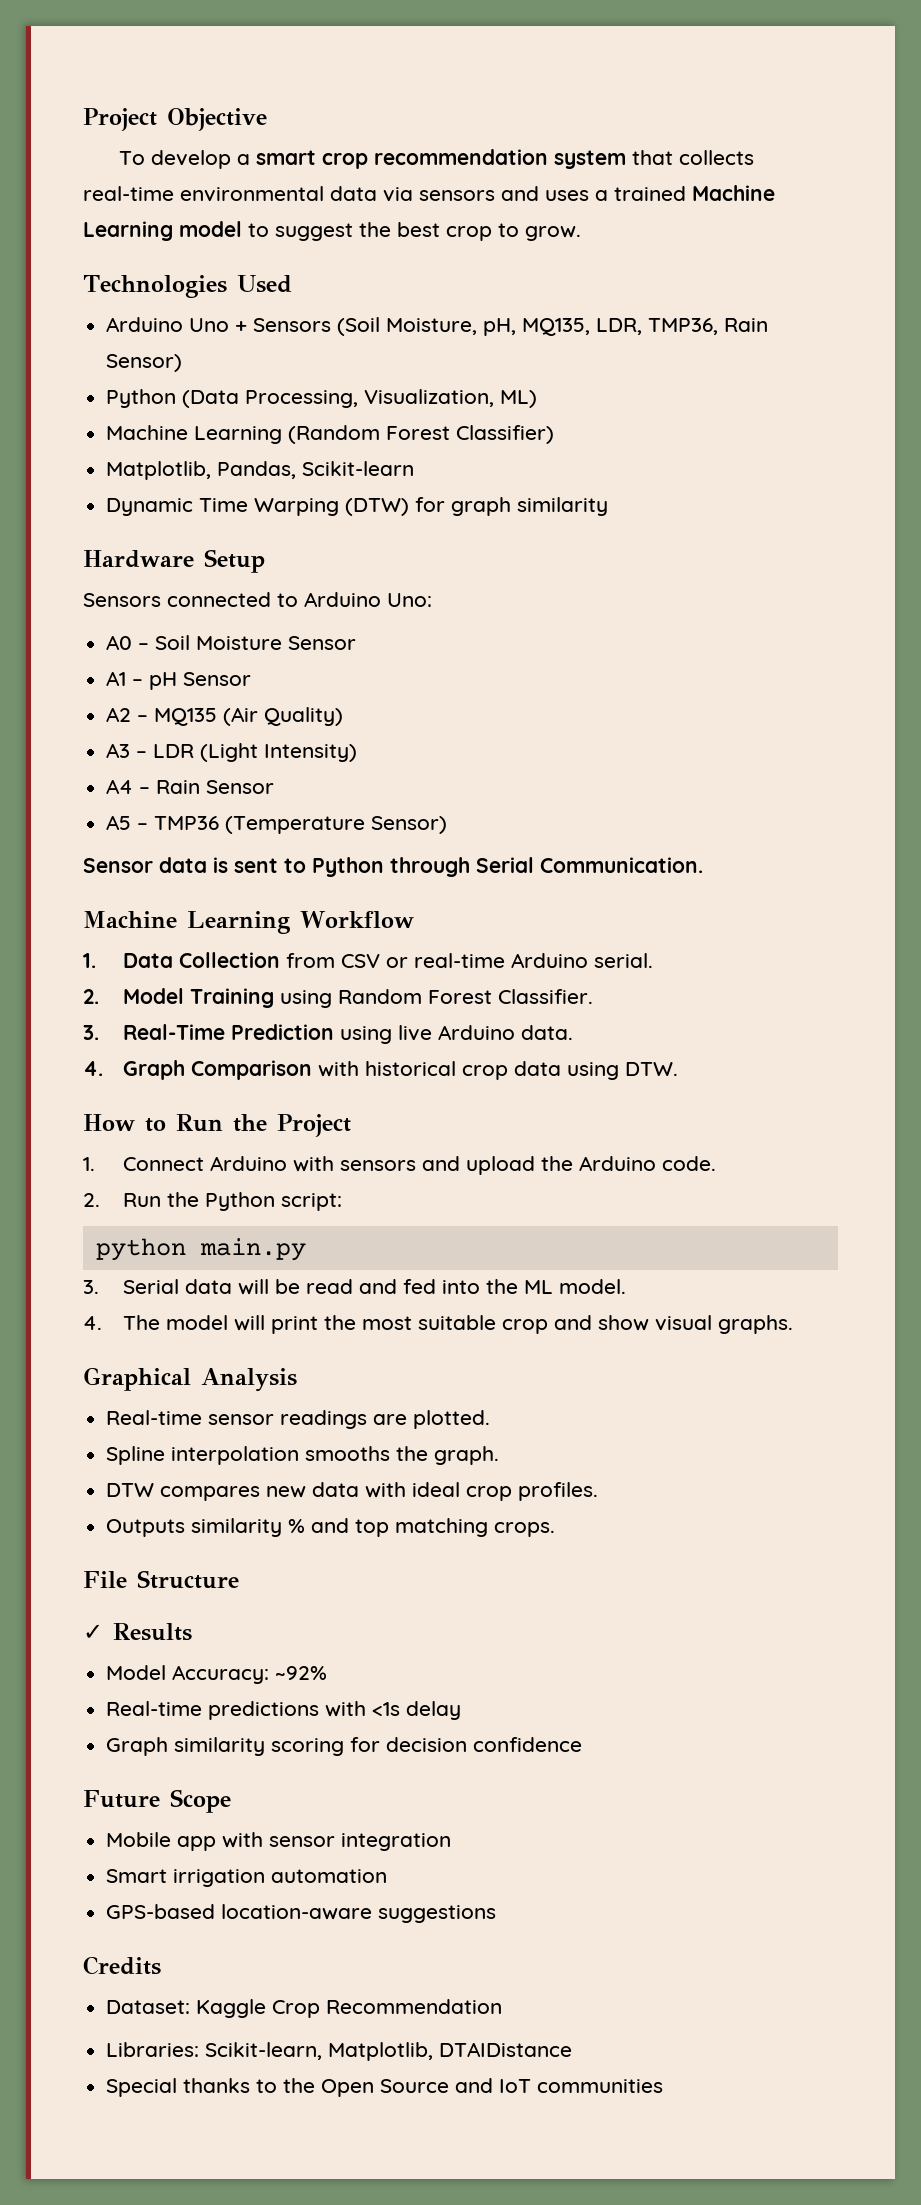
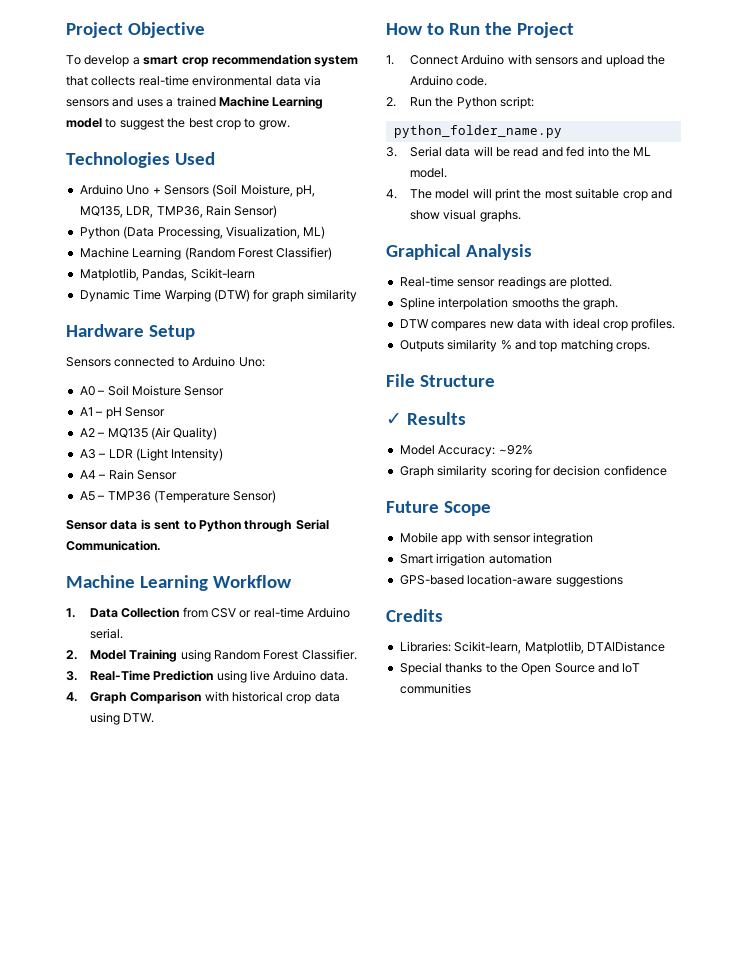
- python main.py
+ python_folder_name.py
- Real-time predictions with <1s delay
- Dataset: Kaggle Crop Recommendation

